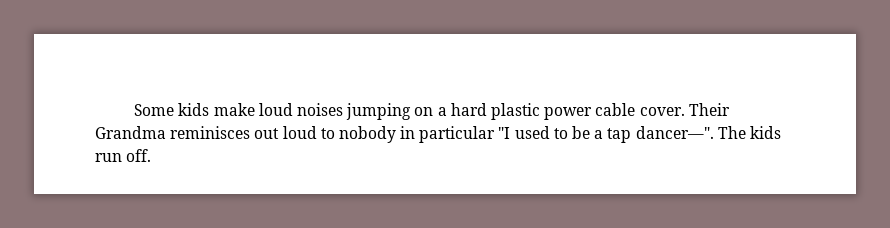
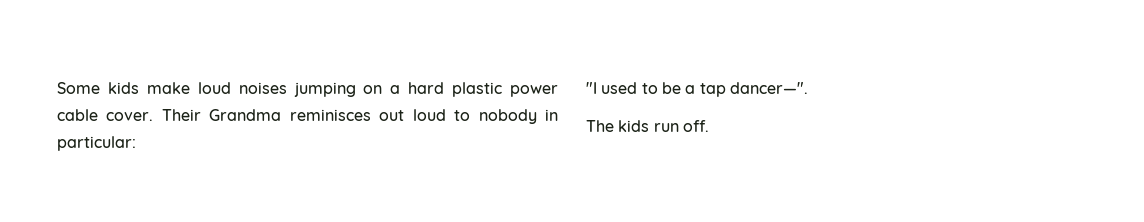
- Their Grandma reminisces out loud to nobody in particular "I used to be a tap dancer—". The kids run off.
+ Their Grandma reminisces out loud to nobody in particular:
+ "I used to be a tap dancer—".
+ The kids run off.

